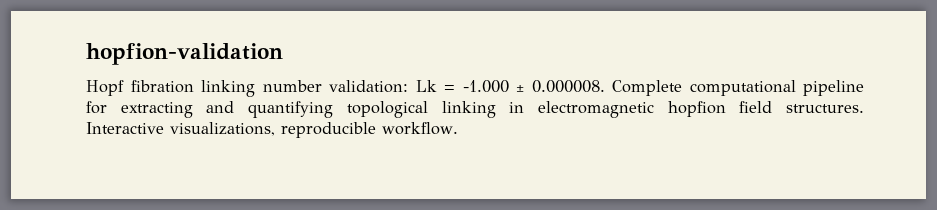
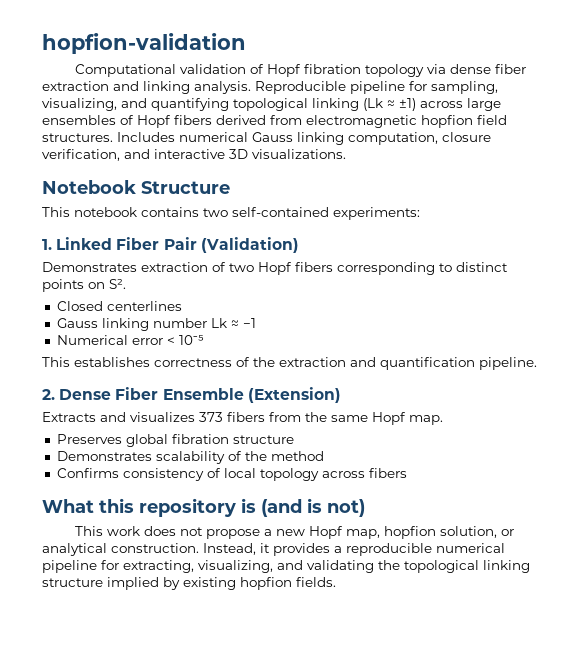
- Hopf fibration linking number validation: Lk = -1.000 ± 0.000008. Complete computational pipeline for extracting and quantifying topological linking in electromagnetic hopfion field structures. Interactive visualizations, reproducible workflow.
+ Computational validation of Hopf fibration topology via dense fiber extraction and linking analysis. Reproducible pipeline for sampling, visualizing, and quantifying topological linking (Lk ≈ ±1) across large ensembles of Hopf fibers derived from electromagnetic hopfion field structures. Includes numerical Gauss linking computation, closure verification, and interactive 3D visualizations.
+ Notebook Structure
+ This notebook contains two self-contained experiments:
+ 1. Linked Fiber Pair (Validation)
+ Demonstrates extraction of two Hopf fibers corresponding to distinct points on S².
+ Closed centerlines
+ Gauss linking number Lk ≈ −1
+ Numerical error < 10⁻⁵
+ This establishes correctness of the extraction and quantification pipeline.
+ 2. Dense Fiber Ensemble (Extension)
+ Extracts and visualizes 373 fibers from the same Hopf map.
+ Preserves global fibration structure
+ Demonstrates scalability of the method
+ Confirms consistency of local topology across fibers
+ What this repository is (and is not)
+ This work does not propose a new Hopf map, hopfion solution, or analytical construction. Instead, it provides a reproducible numerical pipeline for extracting, visualizing, and validating the topological linking structure implied by existing hopfion fields.

